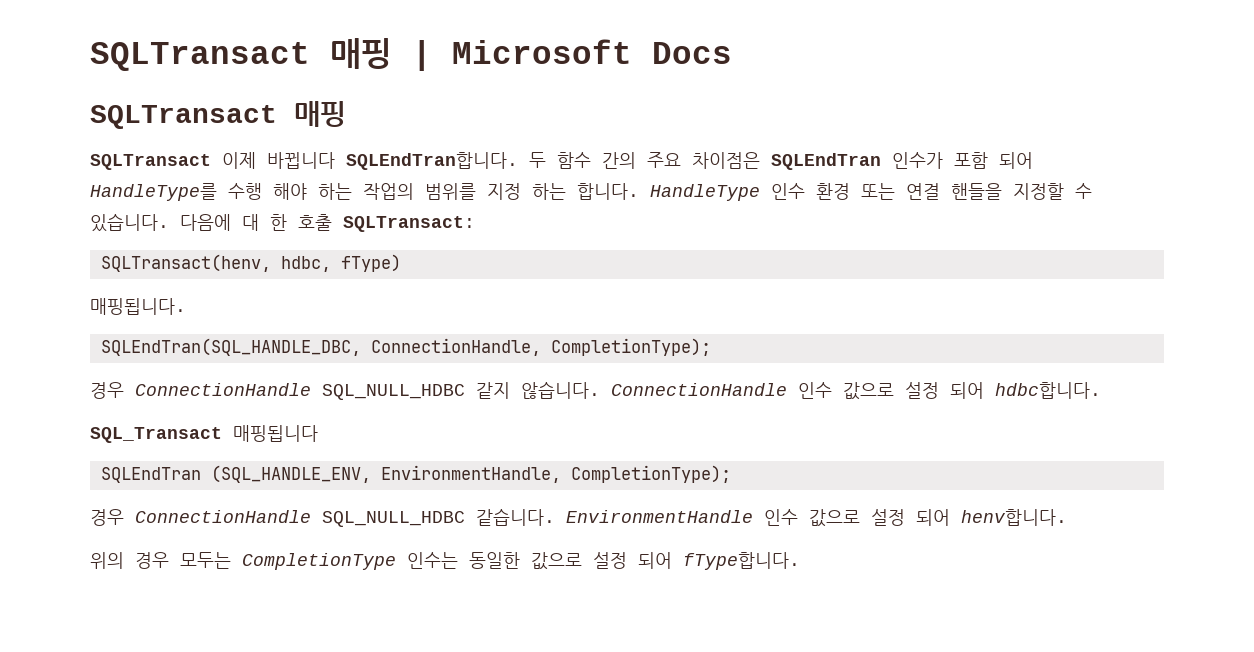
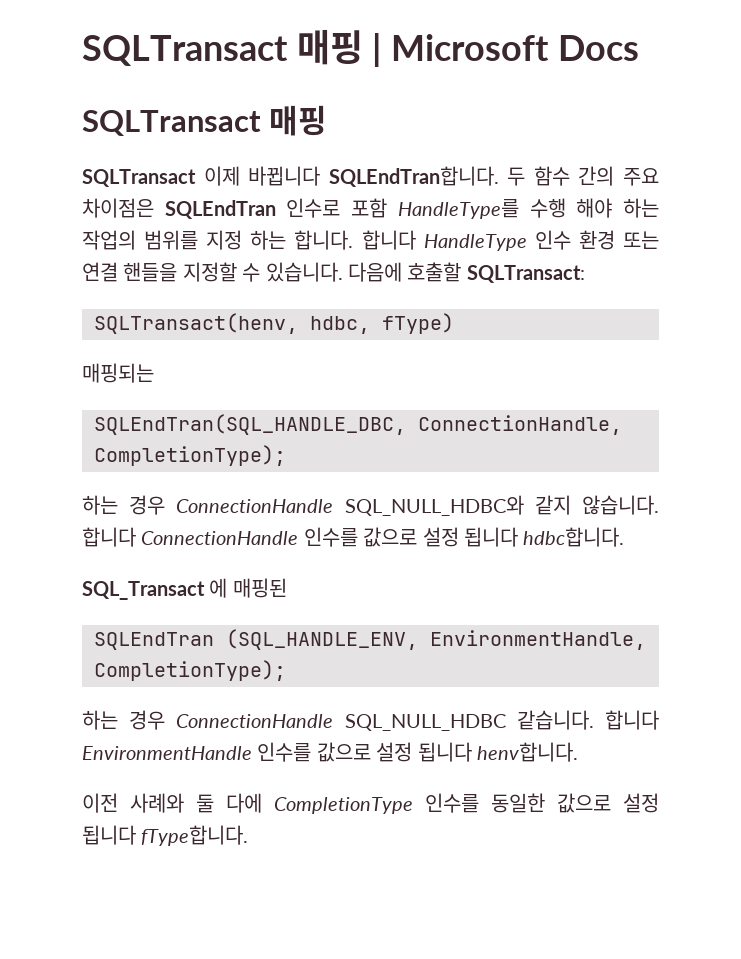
- 두 함수 간의 주요 차이점은 SQLEndTran 인수가 포함 되어 HandleType를 수행 해야 하는 작업의 범위를 지정 하는 합니다.
+ 두 함수 간의 주요 차이점은 SQLEndTran 인수로 포함 HandleType를 수행 해야 하는 작업의 범위를 지정 하는 합니다.
- HandleType 인수 환경 또는 연결 핸들을 지정할 수 있습니다.
+ 합니다 HandleType 인수 환경 또는 연결 핸들을 지정할 수 있습니다.
- 다음에 대 한 호출 SQLTransact:
+ 다음에 호출할 SQLTransact:
- 매핑됩니다.
+ 매핑되는
- 경우 ConnectionHandle SQL_NULL_HDBC 같지 않습니다.
+ 하는 경우 ConnectionHandle SQL_NULL_HDBC와 같지 않습니다.
- ConnectionHandle 인수 값으로 설정 되어 hdbc합니다.
+ 합니다 ConnectionHandle 인수를 값으로 설정 됩니다 hdbc합니다.
- SQL_Transact 매핑됩니다
+ SQL_Transact 에 매핑된
- 경우 ConnectionHandle SQL_NULL_HDBC 같습니다.
+ 하는 경우 ConnectionHandle SQL_NULL_HDBC 같습니다.
- EnvironmentHandle 인수 값으로 설정 되어 henv합니다.
+ 합니다 EnvironmentHandle 인수를 값으로 설정 됩니다 henv합니다.
- 위의 경우 모두는 CompletionType 인수는 동일한 값으로 설정 되어 fType합니다.
+ 이전 사례와 둘 다에 CompletionType 인수를 동일한 값으로 설정 됩니다 fType합니다.

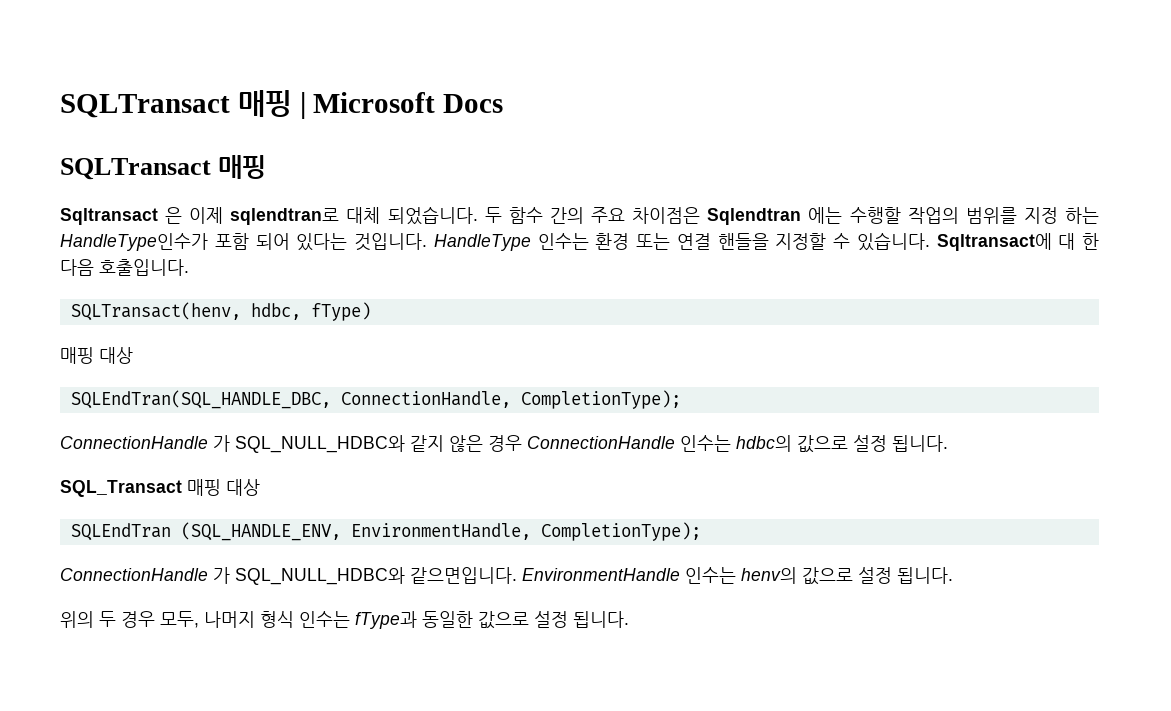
- SQLTransact 이제 바뀝니다 SQLEndTran합니다.
+ Sqltransact 은 이제 sqlendtran로 대체 되었습니다.
- 두 함수 간의 주요 차이점은 SQLEndTran 인수로 포함 HandleType를 수행 해야 하는 작업의 범위를 지정 하는 합니다. 합니다 HandleType 인수 환경 또는 연결 핸들을 지정할 수 있습니다.
+ 두 함수 간의 주요 차이점은 Sqlendtran 에는 수행할 작업의 범위를 지정 하는 HandleType인수가 포함 되어 있다는 것입니다. HandleType 인수는 환경 또는 연결 핸들을 지정할 수 있습니다.
- 다음에 호출할 SQLTransact:
+ Sqltransact에 대 한 다음 호출입니다.
  SQLTransact(henv, hdbc, fType)
- 매핑되는
+ 매핑 대상
- 하는 경우 ConnectionHandle SQL_NULL_HDBC와 같지 않습니다. 합니다 ConnectionHandle 인수를 값으로 설정 됩니다 hdbc합니다.
+ ConnectionHandle 가 SQL_NULL_HDBC와 같지 않은 경우 ConnectionHandle 인수는 hdbc의 값으로 설정 됩니다.
- SQL_Transact 에 매핑된
+ SQL_Transact 매핑 대상
- 하는 경우 ConnectionHandle SQL_NULL_HDBC 같습니다. 합니다 EnvironmentHandle 인수를 값으로 설정 됩니다 henv합니다.
- 이전 사례와 둘 다에 CompletionType 인수를 동일한 값으로 설정 됩니다 fType합니다.
+ ConnectionHandle 가 SQL_NULL_HDBC와 같으면입니다. EnvironmentHandle 인수는 henv의 값으로 설정 됩니다.
+ 위의 두 경우 모두, 나머지 형식 인수는 fType과 동일한 값으로 설정 됩니다.

